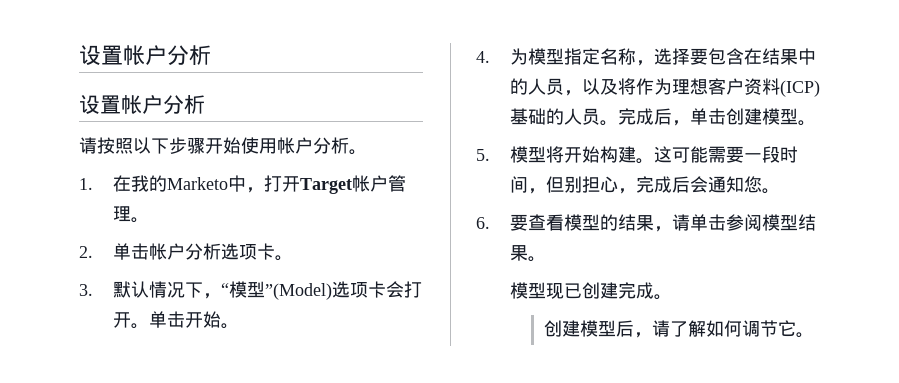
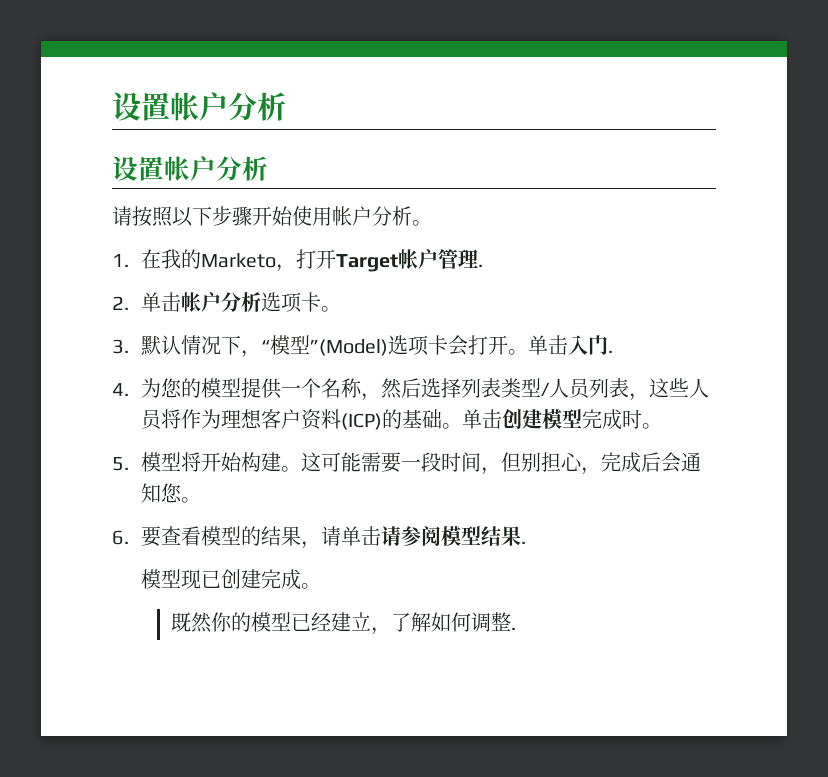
- 1.在我的Marketo中，打开Target帐户管理。
+ 1.在我的Marketo，打开Target帐户管理.
- 单击开始。
+ 单击入门.
- 4.为模型指定名称，选择要包含在结果中的人员，以及将作为理想客户资料(ICP)基础的人员。完成后，单击创建模型。
+ 4.为您的模型提供一个名称，然后选择列表类型/人员列表，这些人员将作为理想客户资料(ICP)的基础。单击创建模型完成时。
- 6.要查看模型的结果，请单击参阅模型结果。
+ 6.要查看模型的结果，请单击请参阅模型结果.
- 创建模型后，请了解如何调节它。
+ 既然你的模型已经建立，了解如何调整.

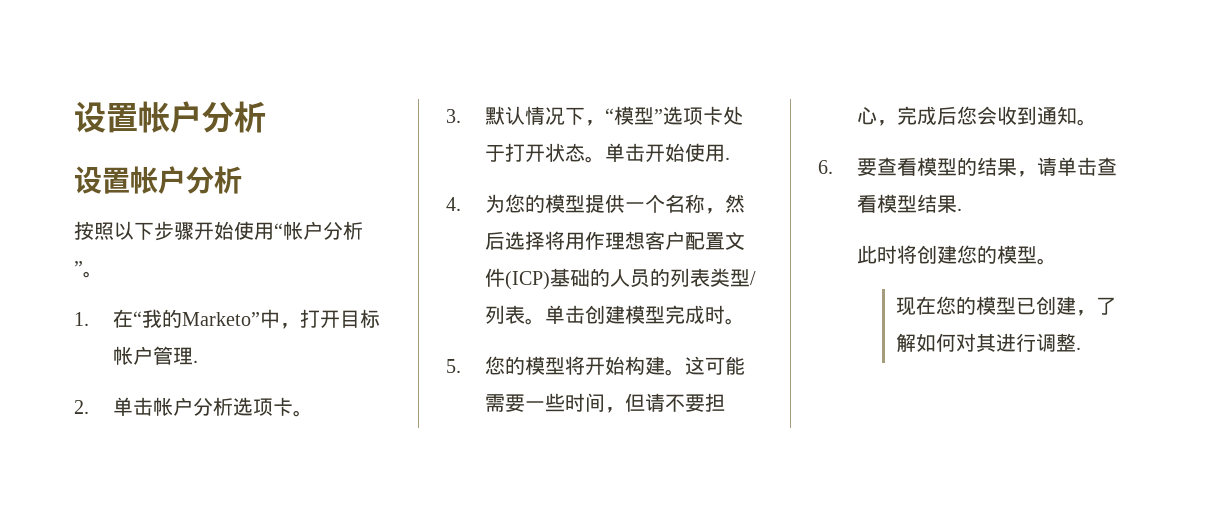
- 请按照以下步骤开始使用帐户分析。
+ 按照以下步骤开始使用“帐户分析”。
- 1.在我的Marketo，打开Target帐户管理.
+ 1.在“我的Marketo”中，打开目标帐户管理.
- 3.默认情况下，“模型”(Model)选项卡会打开。单击入门.
+ 3.默认情况下，“模型”选项卡处于打开状态。单击开始使用.
- 4.为您的模型提供一个名称，然后选择列表类型/人员列表，这些人员将作为理想客户资料(ICP)的基础。
+ 4.为您的模型提供一个名称，然后选择将用作理想客户配置文件(ICP)基础的人员的列表类型/列表。
- 5.模型将开始构建。
+ 5.您的模型将开始构建。
- 这可能需要一段时间，但别担心，完成后会通知您。
+ 这可能需要一些时间，但请不要担心，完成后您会收到通知。
- 6.要查看模型的结果，请单击请参阅模型结果.
+ 6.要查看模型的结果，请单击查看模型结果.
- 模型现已创建完成。
- 既然你的模型已经建立，了解如何调整.
+ 此时将创建您的模型。
+ 现在您的模型已创建，了解如何对其进行调整.

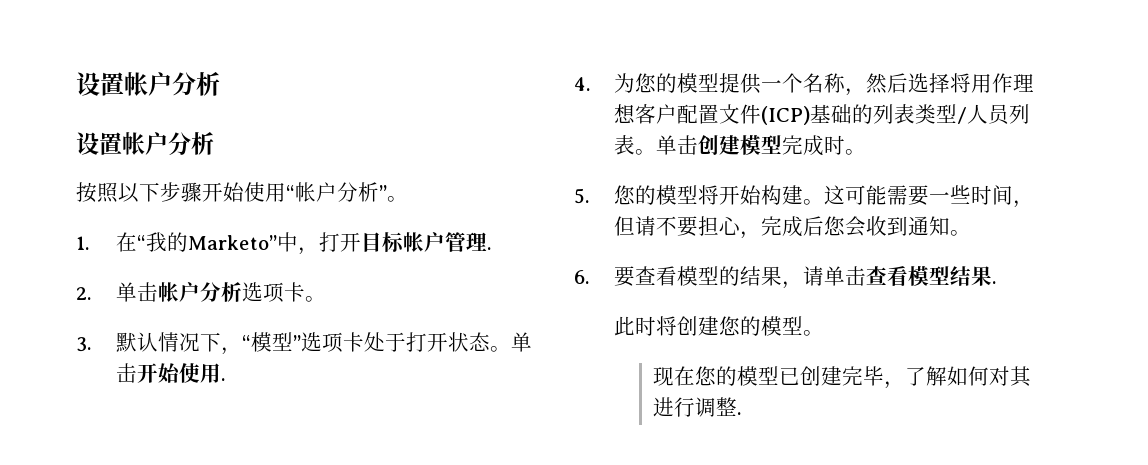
- 4.为您的模型提供一个名称，然后选择将用作理想客户配置文件(ICP)基础的人员的列表类型/列表。
+ 4.为您的模型提供一个名称，然后选择将用作理想客户配置文件(ICP)基础的列表类型/人员列表。
- 现在您的模型已创建，了解如何对其进行调整.
+ 现在您的模型已创建完毕，了解如何对其进行调整.

